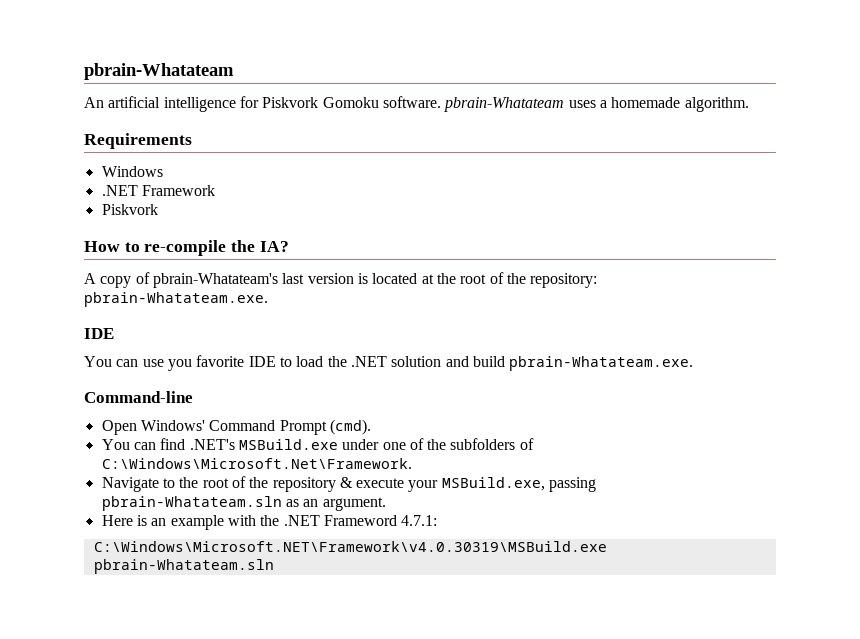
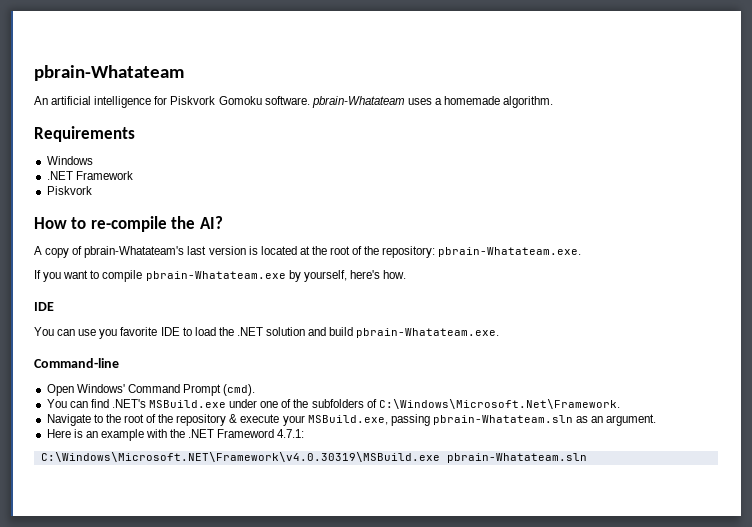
- How to re-compile the IA?
+ How to re-compile the AI?
+ If you want to compile pbrain-Whatateam.exe by yourself, here's how.

